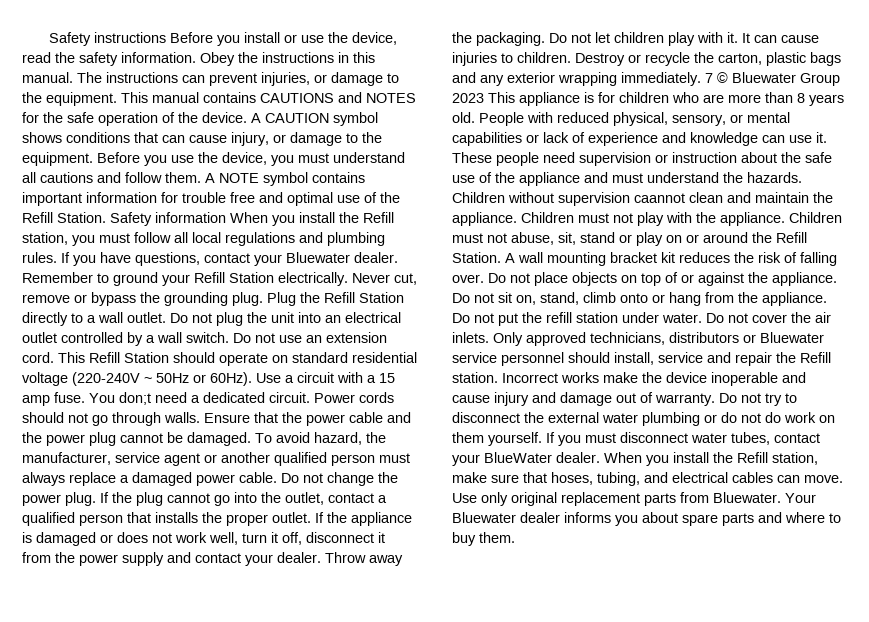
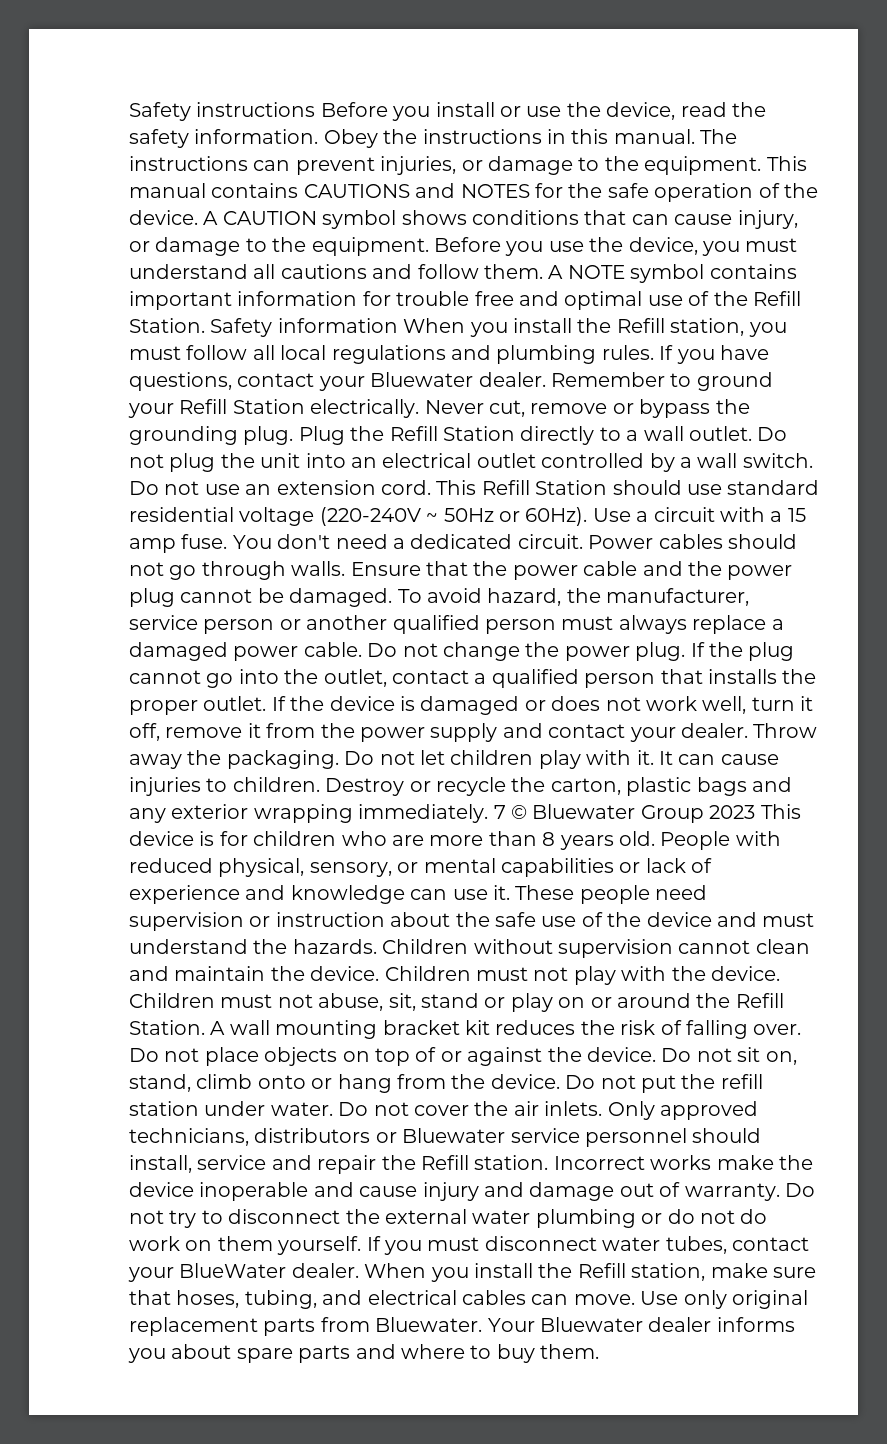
- This Refill Station should operate on standard residential voltage (220-240V ~ 50Hz or 60Hz).
+ This Refill Station should use standard residential voltage (220-240V ~ 50Hz or 60Hz).
- You don;t need a dedicated circuit.
+ You don't need a dedicated circuit.
- Power cords should not go through walls.
+ Power cables should not go through walls.
- To avoid hazard, the manufacturer, service agent or another qualified person must always replace a damaged power cable.
+ To avoid hazard, the manufacturer, service person or another qualified person must always replace a damaged power cable.
- If the appliance is damaged or does not work well, turn it off, disconnect it from the power supply and contact your dealer.
+ If the device is damaged or does not work well, turn it off, remove it from the power supply and contact your dealer.
- 7 © Bluewater Group 2023 This appliance is for children who are more than 8 years old.
+ 7 © Bluewater Group 2023 This device is for children who are more than 8 years old.
- These people need supervision or instruction about the safe use of the appliance and must understand the hazards.
+ These people need supervision or instruction about the safe use of the device and must understand the hazards.
- Children without supervision caannot clean and maintain the appliance.
+ Children without supervision cannot clean and maintain the device.
- Children must not play with the appliance.
+ Children must not play with the device.
- Do not place objects on top of or against the appliance.
+ Do not place objects on top of or against the device.
- Do not sit on, stand, climb onto or hang from the appliance.
+ Do not sit on, stand, climb onto or hang from the device.

